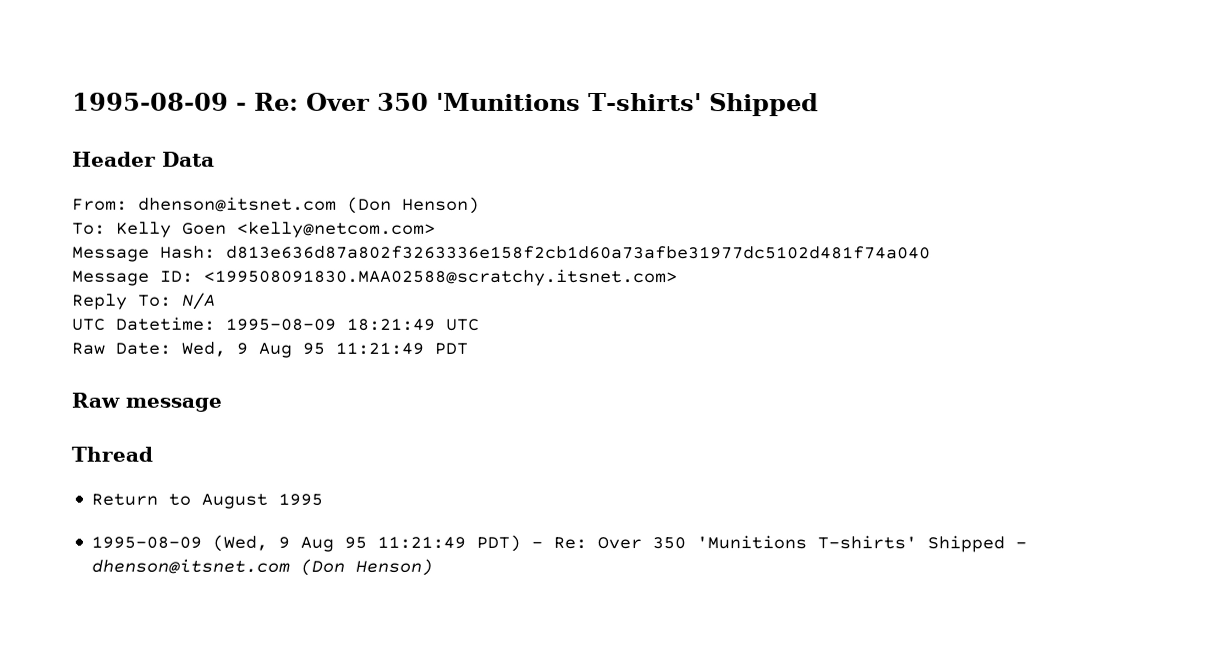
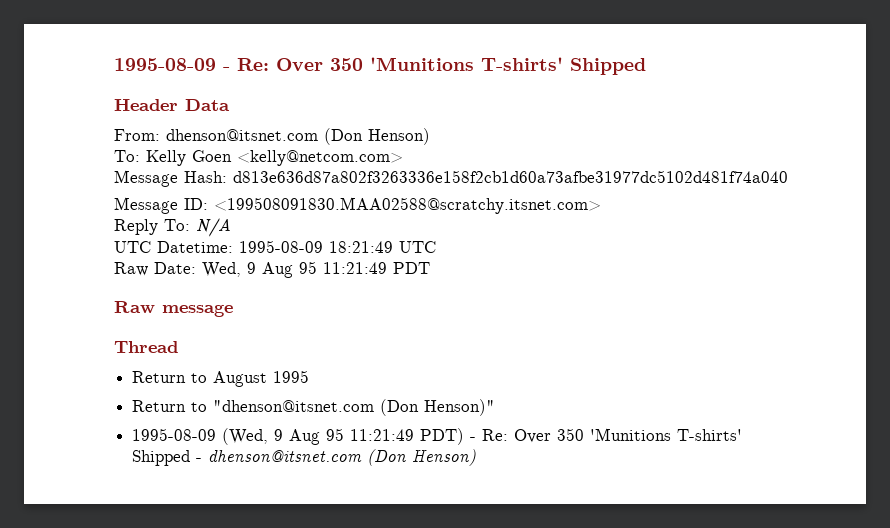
+ Return to "dhenson@itsnet.com (Don Henson)"

